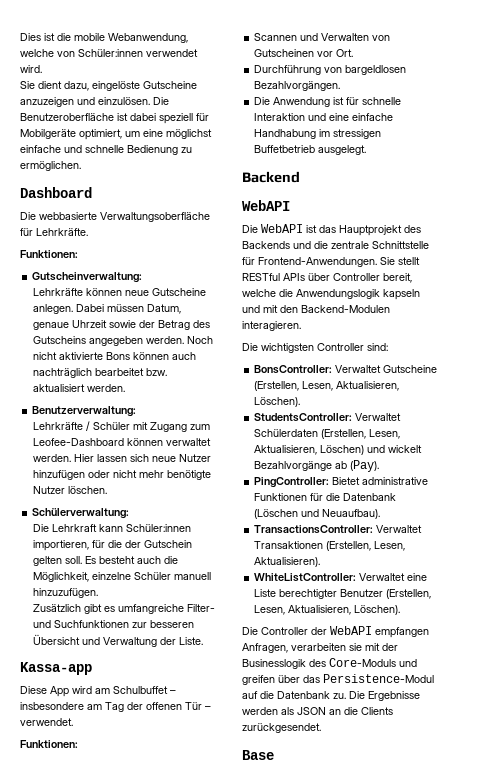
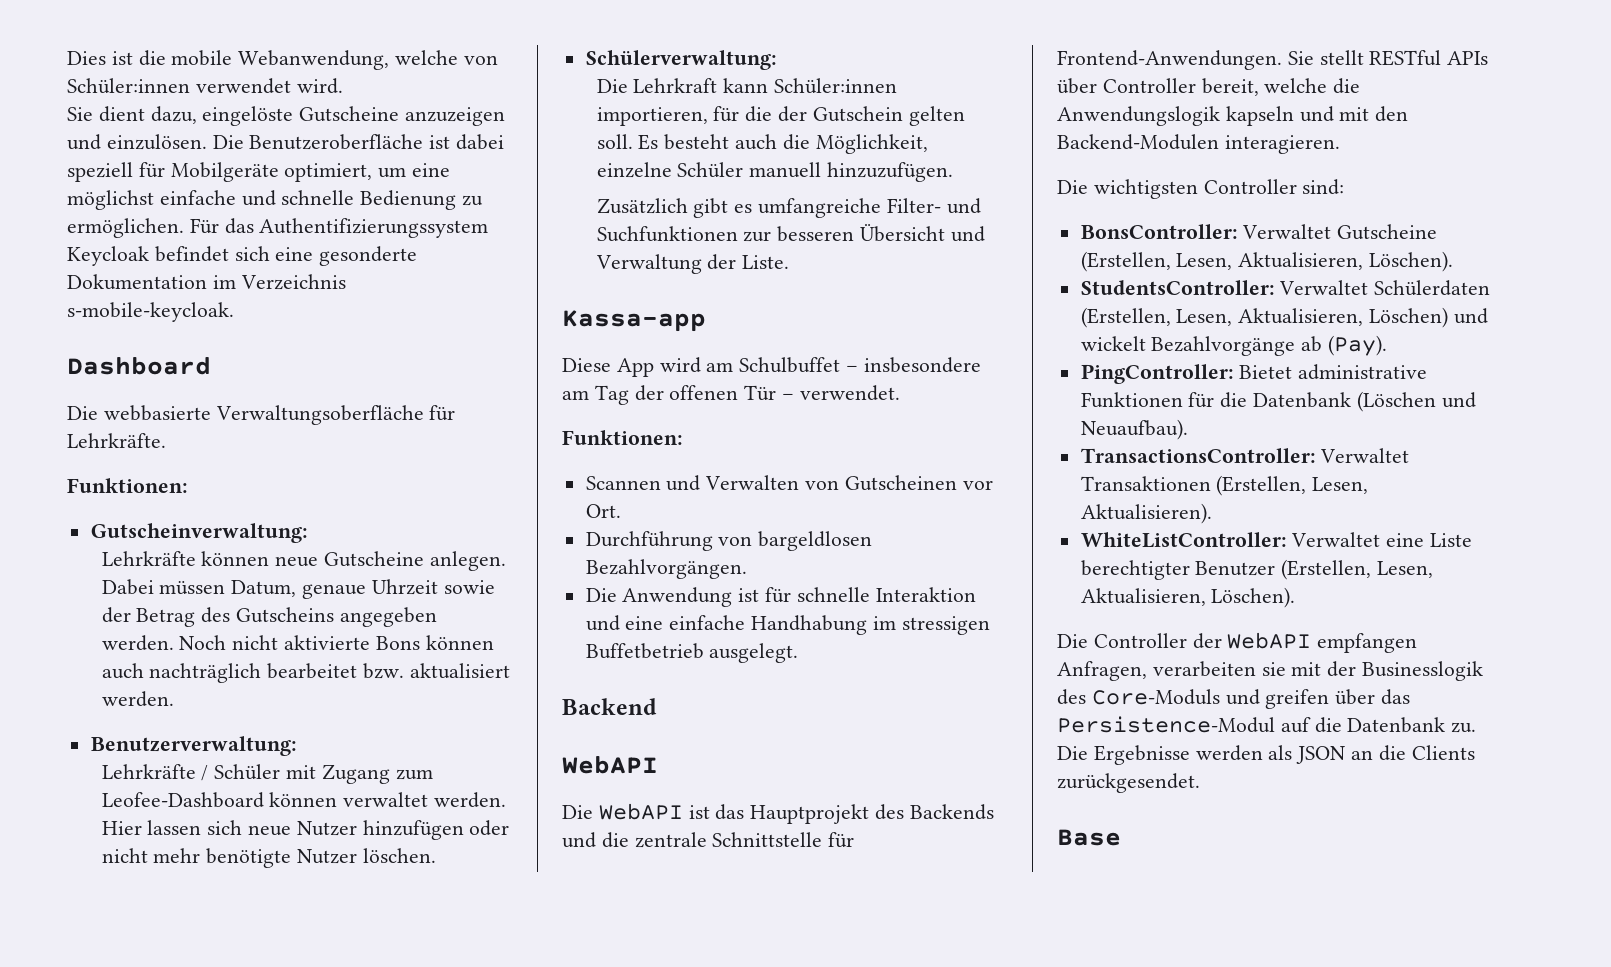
+ Für das Authentifizierungssystem Keycloak befindet sich eine gesonderte Dokumentation im Verzeichnis s-mobile-keycloak.

